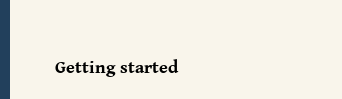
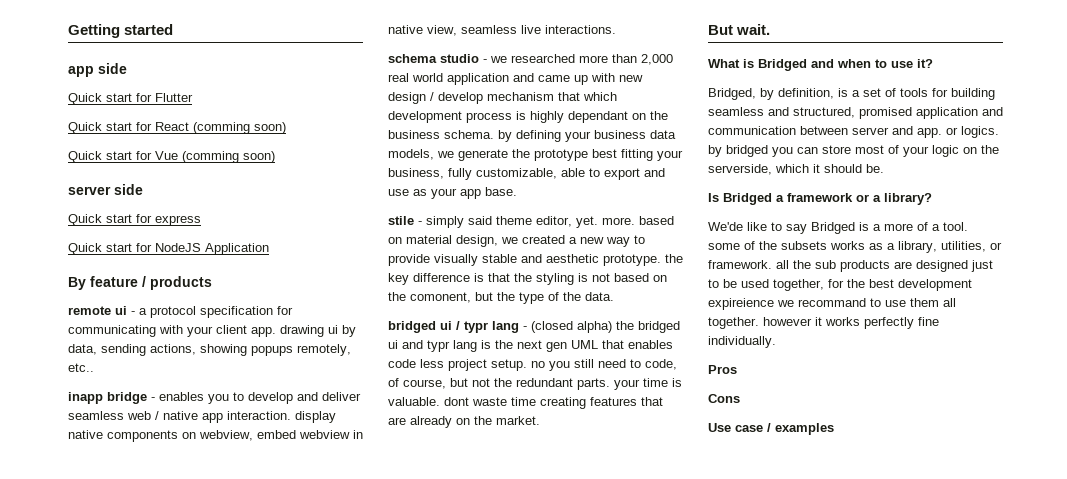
+ app side
+ Quick start for Flutter
+ Quick start for React (comming soon)
+ Quick start for Vue (comming soon)
+ server side
+ Quick start for express
+ Quick start for NodeJS Application
+ By feature / products
+ remote ui - a protocol specification for communicating with your client app. drawing ui by data, sending actions, showing popups remotely, etc..
+ inapp bridge - enables you to develop and deliver seamless web / native app interaction. display native components on webview, embed webview in native view, seamless live interactions.
+ schema studio - we researched more than 2,000 real world application and came up with new design / develop mechanism that which development process is highly dependant on the business schema. by defining your business data models, we generate the prototype best fitting your business, fully customizable, able to export and use as your app base.
+ stile - simply said theme editor, yet. more. based on material design, we created a new way to provide visually stable and aesthetic prototype. the key difference is that the styling is not based on the comonent, but the type of the data.
+ bridged ui / typr lang - (closed alpha) the bridged ui and typr lang is the next gen UML that enables code less project setup. no you still need to code, of course, but not the redundant parts. your time is valuable. dont waste time creating features that are already on the market.
+ But wait.
+ What is Bridged and when to use it?
+ Bridged, by definition, is a set of tools for building seamless and structured, promised application and communication between server and app. or logics. by bridged you can store most of your logic on the serverside, which it should be.
+ Is Bridged a framework or a library?
+ We'de like to say Bridged is a more of a tool. some of the subsets works as a library, utilities, or framework. all the sub products are designed just to be used together, for the best development expireience we recommand to use them all together. however it works perfectly fine individually.
+ Pros
+ Cons
+ Use case / examples

